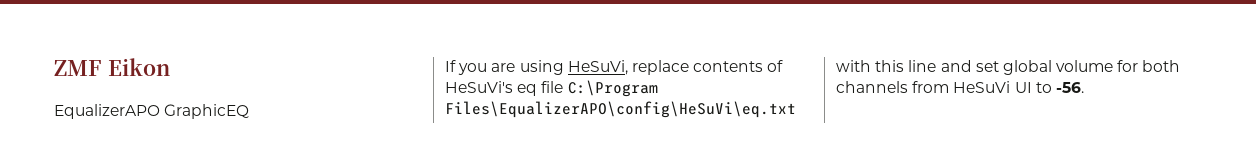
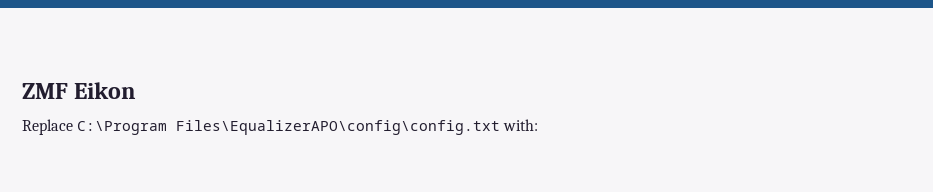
- EqualizerAPO GraphicEQ
- If you are using HeSuVi, replace contents of HeSuVi's eq file C:\Program Files\EqualizerAPO\config\HeSuVi\eq.txt with this line and set global volume for both channels from HeSuVi UI to -56.
+ Replace C:\Program Files\EqualizerAPO\config\config.txt with:

